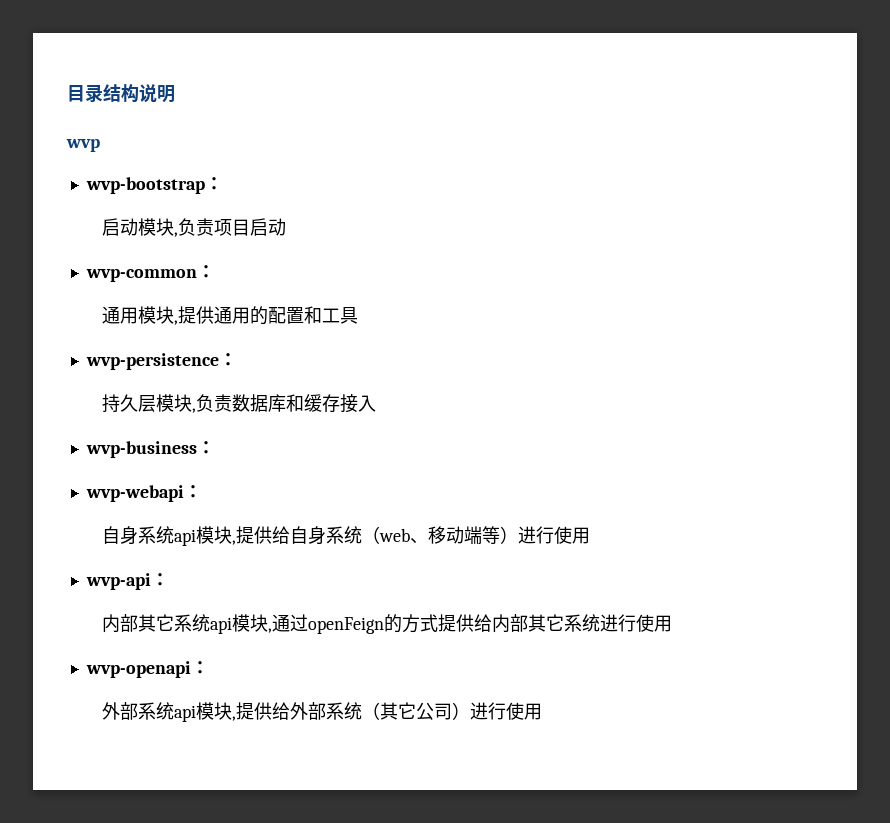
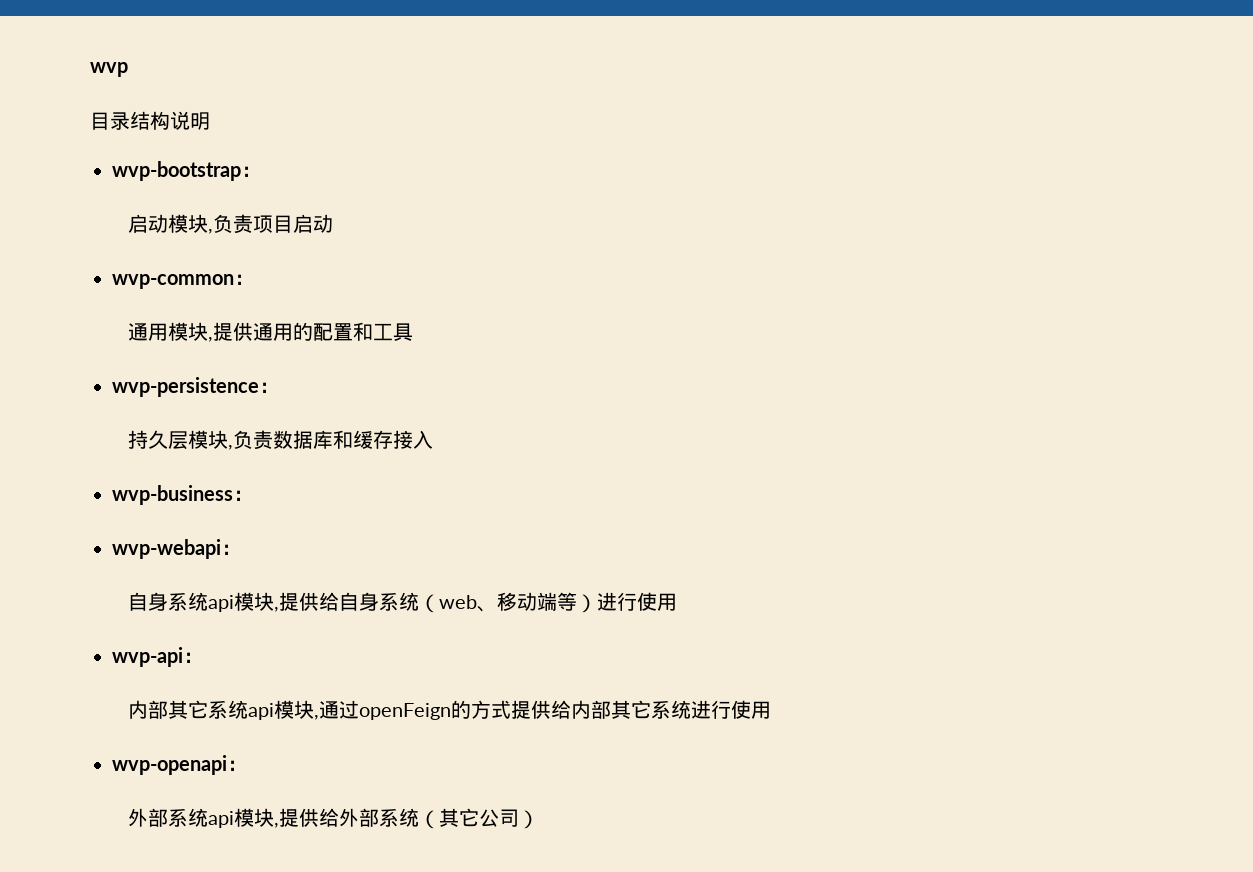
+ wvp
- wvp
- 外部系统api模块,提供给外部系统（其它公司）进行使用
+ 外部系统api模块,提供给外部系统（其它公司）

